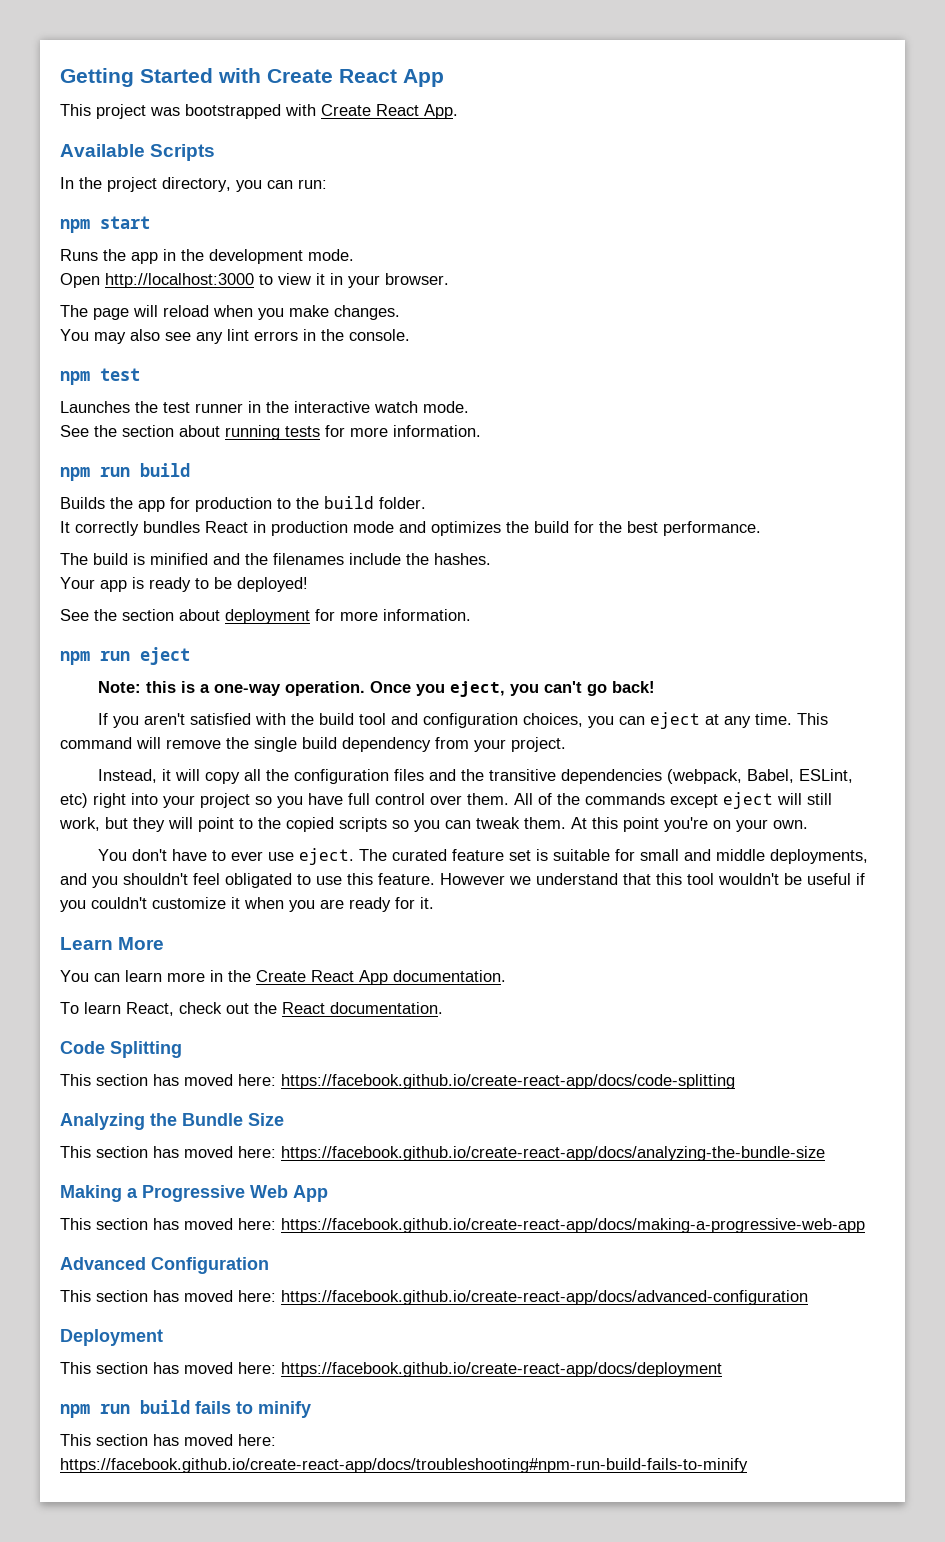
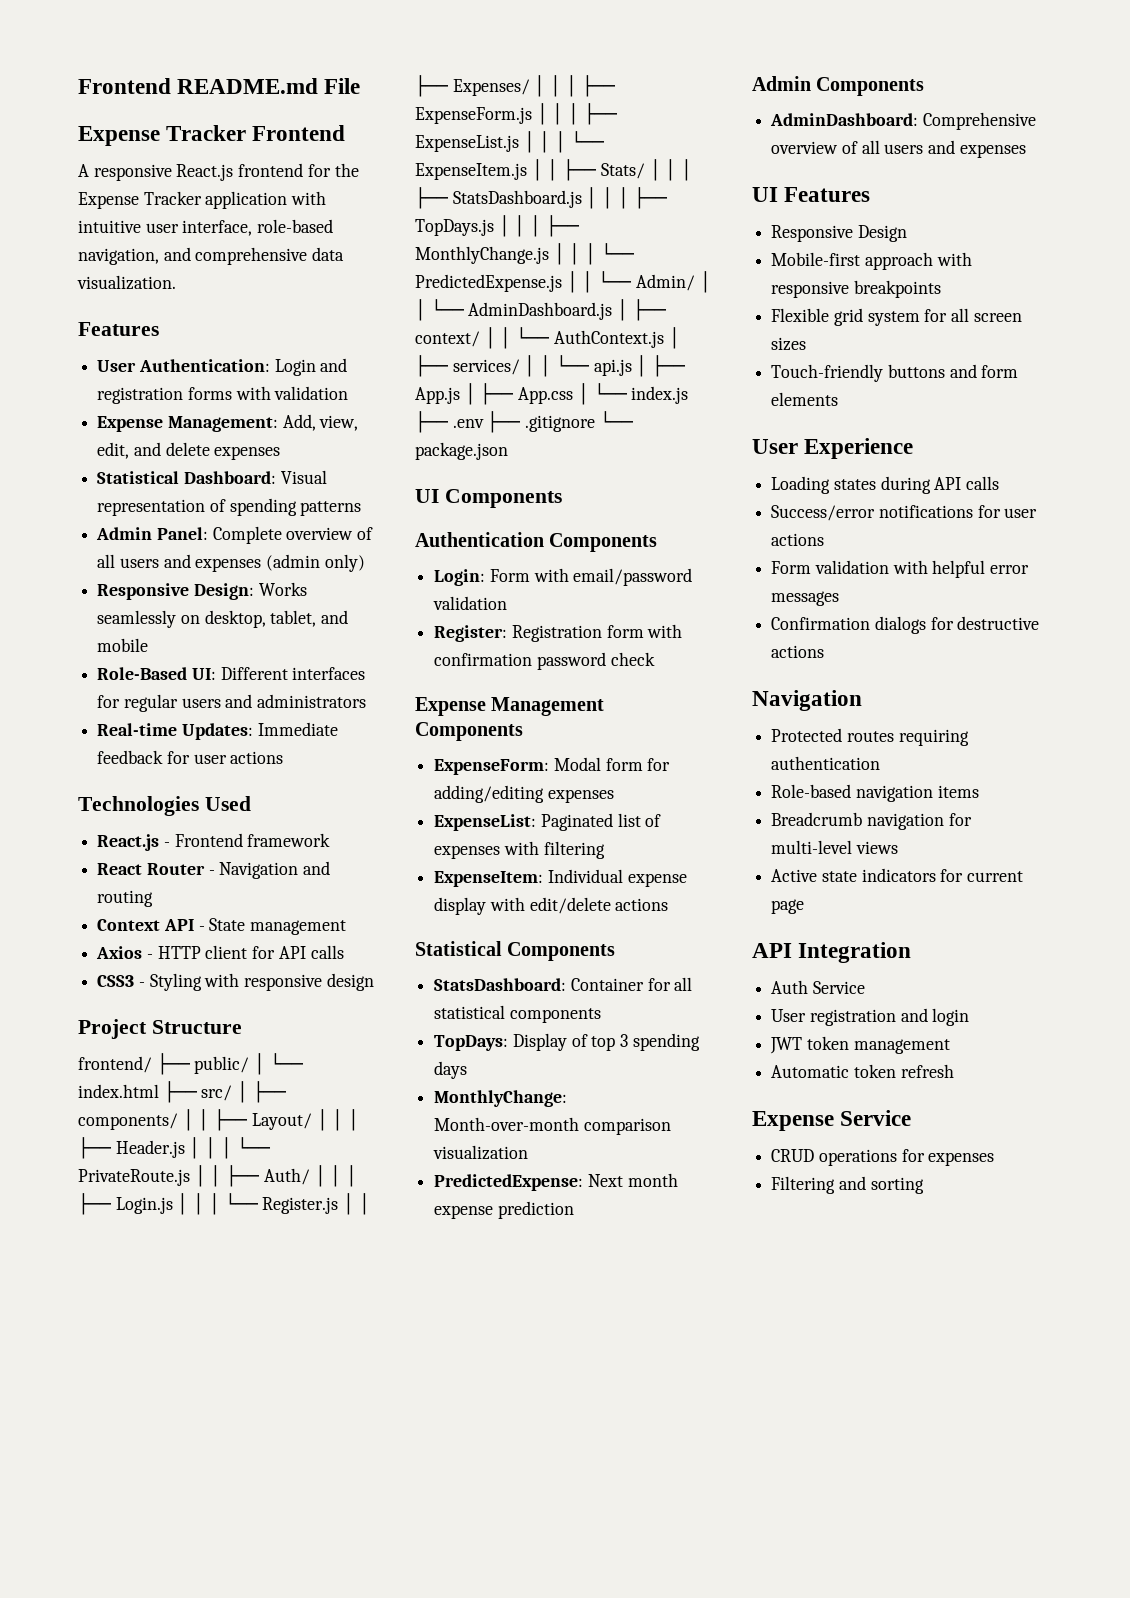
- Getting Started with Create React App
- This project was bootstrapped with Create React App.
- Available Scripts
- In the project directory, you can run:
- npm start
- Runs the app in the development mode.
- Open http://localhost:3000 to view it in your browser.
- The page will reload when you make changes.
- You may also see any lint errors in the console.
- npm test
- Launches the test runner in the interactive watch mode.
- See the section about running tests for more information.
- npm run build
- Builds the app for production to the build folder.
- It correctly bundles React in production mode and optimizes the build for the best performance.
- The build is minified and the filenames include the hashes.
- Your app is ready to be deployed!
- See the section about deployment for more information.
- npm run eject
- Note: this is a one-way operation. Once you eject, you can't go back!
- If you aren't satisfied with the build tool and configuration choices, you can eject at any time. This command will remove the single build dependency from your project.
- Instead, it will copy all the configuration files and the transitive dependencies (webpack, Babel, ESLint, etc) right into your project so you have full control over them. All of the commands except eject will still work, but they will point to the copied scripts so you can tweak them. At this point you're on your own.
- You don't have to ever use eject. The curated feature set is suitable for small and middle deployments, and you shouldn't feel obligated to use this feature. However we understand that this tool wouldn't be useful if you couldn't customize it when you are ready for it.
- Learn More
- You can learn more in the Create React App documentation.
- To learn React, check out the React documentation.
- Code Splitting
- This section has moved here: https://facebook.github.io/create-react-app/docs/code-splitting
- Analyzing the Bundle Size
- This section has moved here: https://facebook.github.io/create-react-app/docs/analyzing-the-bundle-size
- Making a Progressive Web App
- This section has moved here: https://facebook.github.io/create-react-app/docs/making-a-progressive-web-app
- Advanced Configuration
- This section has moved here: https://facebook.github.io/create-react-app/docs/advanced-configuration
- Deployment
- This section has moved here: https://facebook.github.io/create-react-app/docs/deployment
- npm run build fails to minify
- This section has moved here: https://facebook.github.io/create-react-app/docs/troubleshooting#npm-run-build-fails-to-minify
+ Frontend README.md File
+ Expense Tracker Frontend
+ A responsive React.js frontend for the Expense Tracker application with intuitive user interface, role-based navigation, and comprehensive data visualization.
+ Features
+ User Authentication: Login and registration forms with validation
+ Expense Management: Add, view, edit, and delete expenses
+ Statistical Dashboard: Visual representation of spending patterns
+ Admin Panel: Complete overview of all users and expenses (admin only)
+ Responsive Design: Works seamlessly on desktop, tablet, and mobile
+ Role-Based UI: Different interfaces for regular users and administrators
+ Real-time Updates: Immediate feedback for user actions
+ Technologies Used
+ React.js - Frontend framework
+ React Router - Navigation and routing
+ Context API - State management
+ Axios - HTTP client for API calls
+ CSS3 - Styling with responsive design
+ Project Structure
+ frontend/ ├── public/ │ └── index.html ├── src/ │ ├── components/ │ │ ├── Layout/ │ │ │ ├── Header.js │ │ │ └── PrivateRoute.js │ │ ├── Auth/ │ │ │ ├── Login.js │ │ │ └── Register.js │ │ ├── Expenses/ │ │ │ ├── ExpenseForm.js │ │ │ ├── ExpenseList.js │ │ │ └── ExpenseItem.js │ │ ├── Stats/ │ │ │ ├── StatsDashboard.js │ │ │ ├── TopDays.js │ │ │ ├── MonthlyChange.js │ │ │ └── PredictedExpense.js │ │ └── Admin/ │ │ └── AdminDashboard.js │ ├── context/ │ │ └── AuthContext.js │ ├── services/ │ │ └── api.js │ ├── App.js │ ├── App.css │ └── index.js ├── .env ├── .gitignore └── package.json
+ UI Components
+ Authentication Components
+ Login: Form with email/password validation
+ Register: Registration form with confirmation password check
+ Expense Management Components
+ ExpenseForm: Modal form for adding/editing expenses
+ ExpenseList: Paginated list of expenses with filtering
+ ExpenseItem: Individual expense display with edit/delete actions
+ Statistical Components
+ StatsDashboard: Container for all statistical components
+ TopDays: Display of top 3 spending days
+ MonthlyChange: Month-over-month comparison visualization
+ PredictedExpense: Next month expense prediction
+ Admin Components
+ AdminDashboard: Comprehensive overview of all users and expenses
+ UI Features
+ Responsive Design
+ Mobile-first approach with responsive breakpoints
+ Flexible grid system for all screen sizes
+ Touch-friendly buttons and form elements
+ User Experience
+ Loading states during API calls
+ Success/error notifications for user actions
+ Form validation with helpful error messages
+ Confirmation dialogs for destructive actions
+ Navigation
+ Protected routes requiring authentication
+ Role-based navigation items
+ Breadcrumb navigation for multi-level views
+ Active state indicators for current page
+ API Integration
+ Auth Service
+ User registration and login
+ JWT token management
+ Automatic token refresh
+ Expense Service
+ CRUD operations for expenses
+ Filtering and sorting

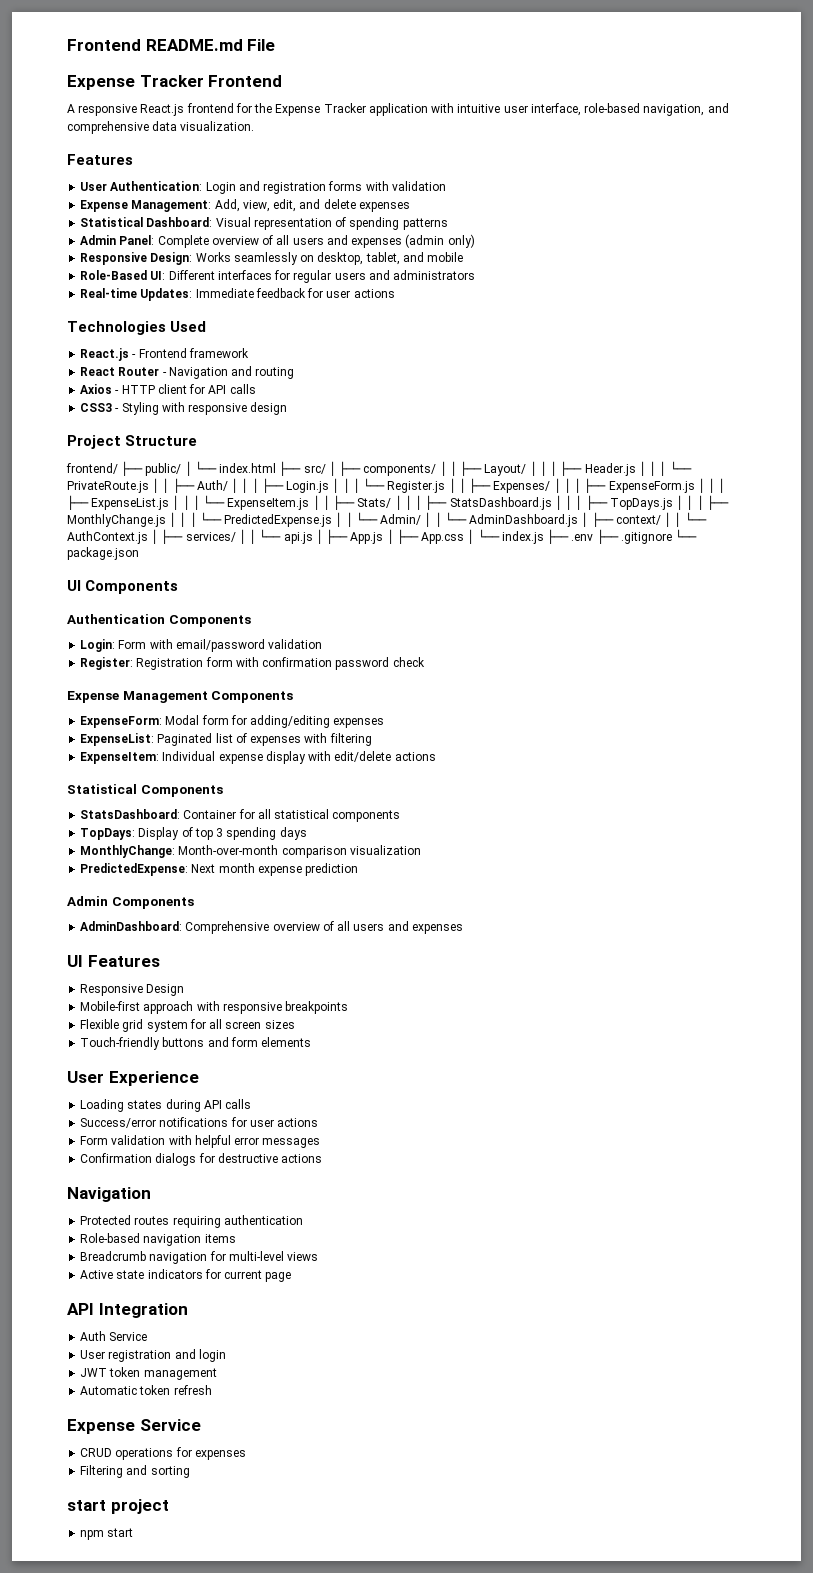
- Context API - State management
+ start project
+ npm start

